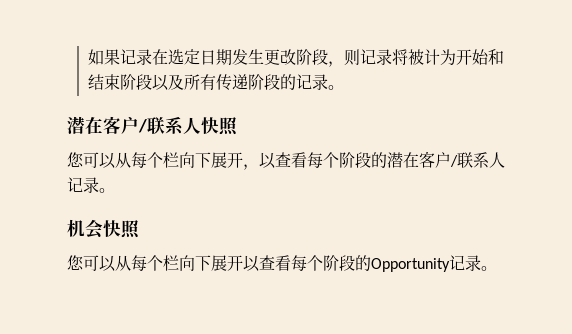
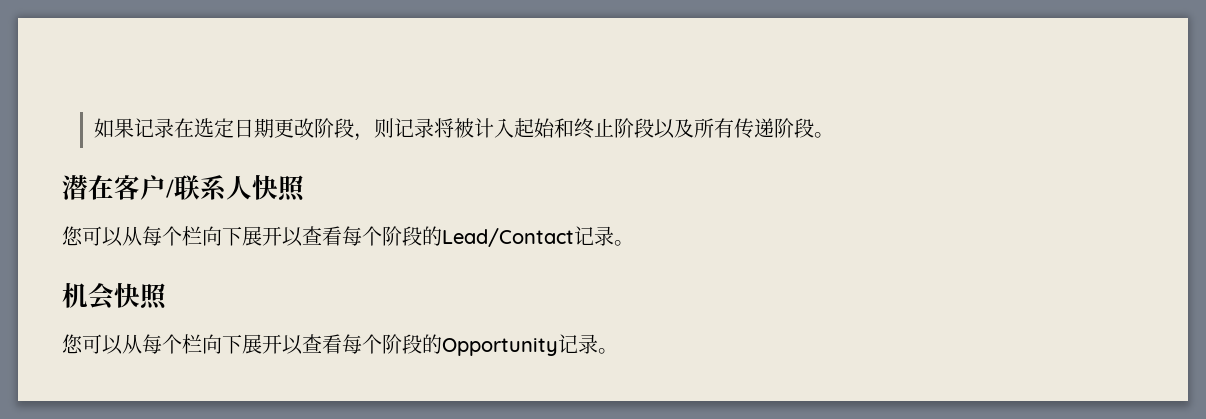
- 如果记录在选定日期发生更改阶段，则记录将被计为开始和结束阶段以及所有传递阶段的记录。
+ 如果记录在选定日期更改阶段，则记录将被计入起始和终止阶段以及所有传递阶段。
- 您可以从每个栏向下展开，以查看每个阶段的潜在客户/联系人记录。
+ 您可以从每个栏向下展开以查看每个阶段的Lead/Contact记录。

